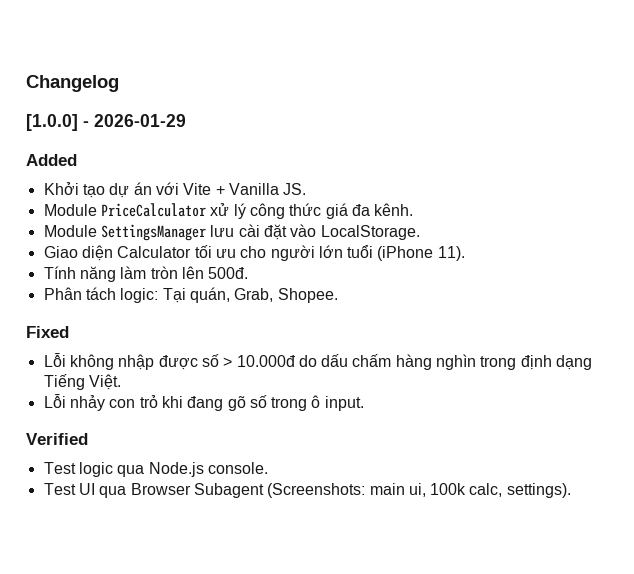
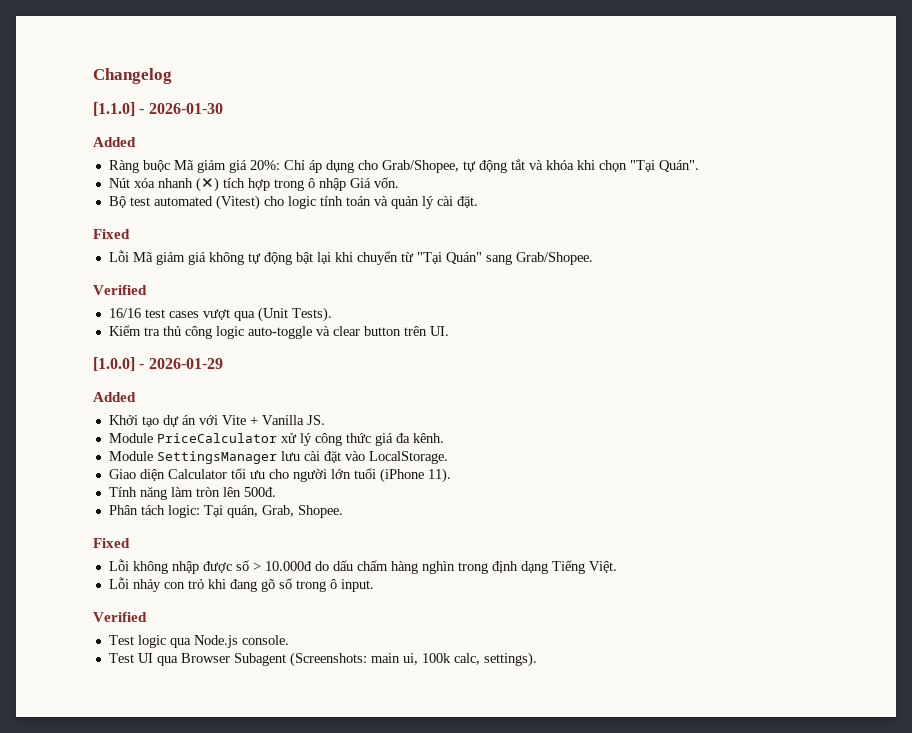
+ [1.1.0] - 2026-01-30
+ Added
+ Ràng buộc Mã giảm giá 20%: Chỉ áp dụng cho Grab/Shopee, tự động tắt và khóa khi chọn "Tại Quán".
+ Nút xóa nhanh (✕) tích hợp trong ô nhập Giá vốn.
+ Bộ test automated (Vitest) cho logic tính toán và quản lý cài đặt.
+ Fixed
+ Lỗi Mã giảm giá không tự động bật lại khi chuyển từ "Tại Quán" sang Grab/Shopee.
+ Verified
+ 16/16 test cases vượt qua (Unit Tests).
+ Kiểm tra thủ công logic auto-toggle và clear button trên UI.

